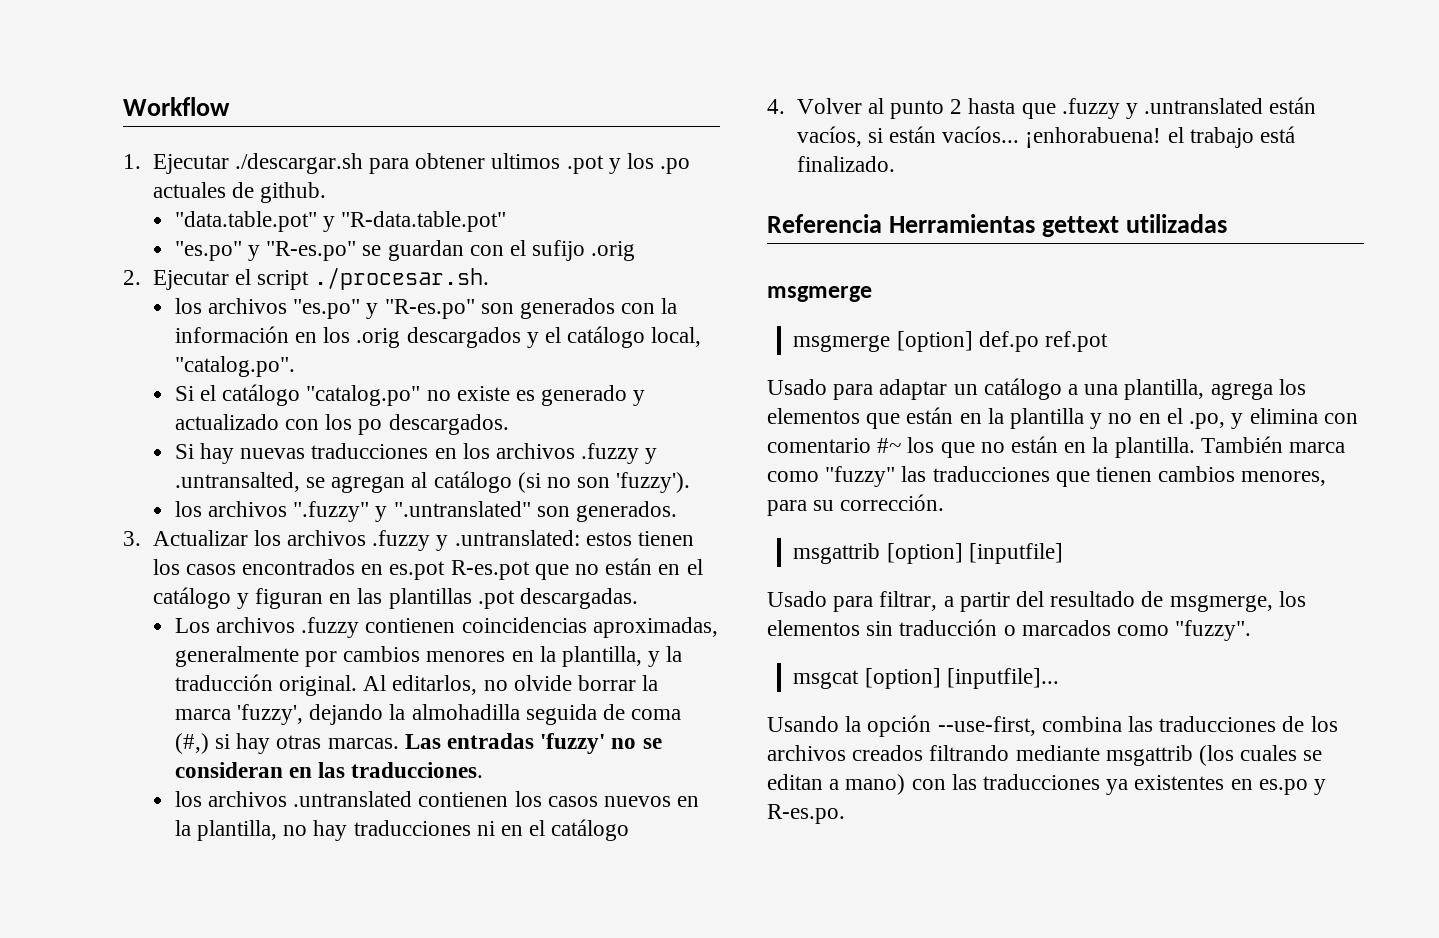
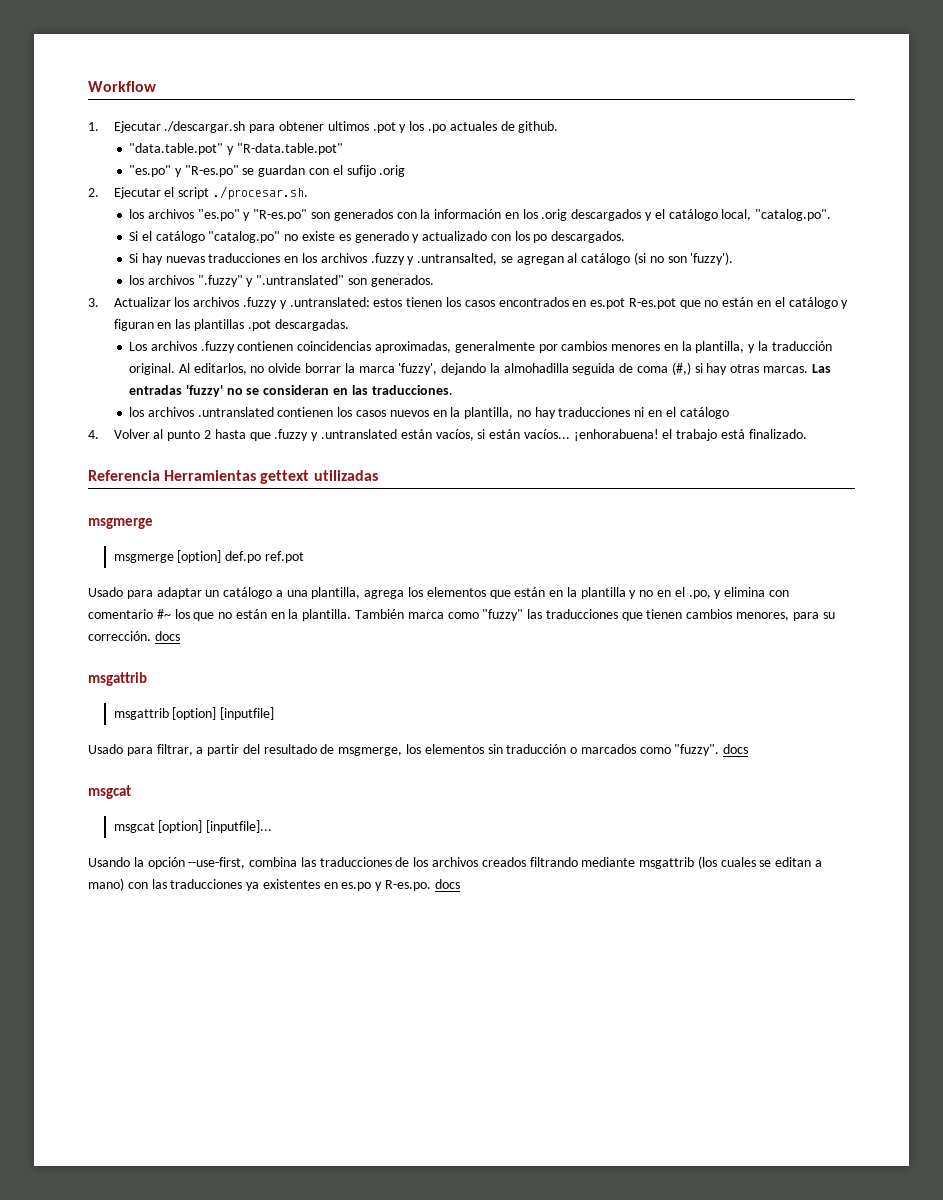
- También marca como "fuzzy" las traducciones que tienen cambios menores, para su corrección.
+ También marca como "fuzzy" las traducciones que tienen cambios menores, para su corrección. docs
+ msgattrib
- Usado para filtrar, a partir del resultado de msgmerge, los elementos sin traducción o marcados como "fuzzy".
+ Usado para filtrar, a partir del resultado de msgmerge, los elementos sin traducción o marcados como "fuzzy". docs
+ msgcat
- Usando la opción --use-first, combina las traducciones de los archivos creados filtrando mediante msgattrib (los cuales se editan a mano) con las traducciones ya existentes en es.po y R-es.po.
+ Usando la opción --use-first, combina las traducciones de los archivos creados filtrando mediante msgattrib (los cuales se editan a mano) con las traducciones ya existentes en es.po y R-es.po. docs

